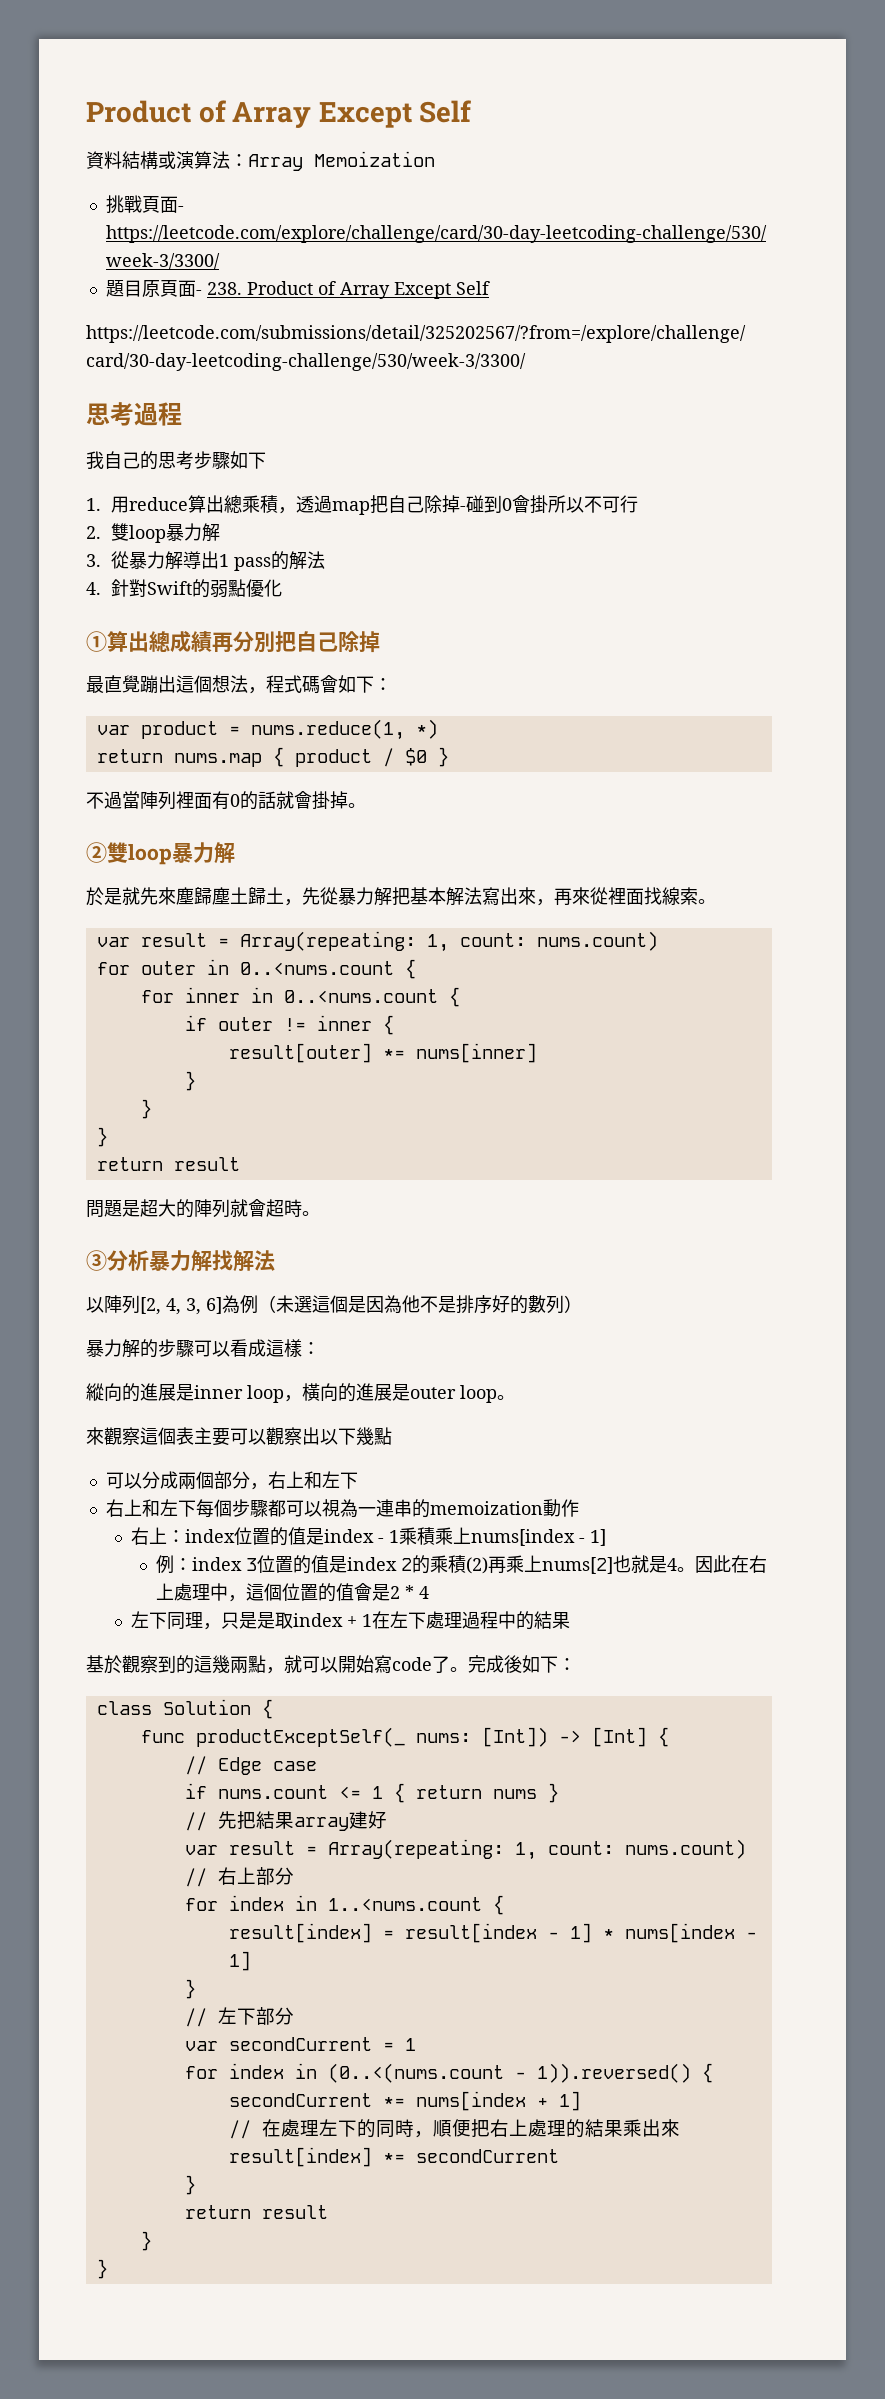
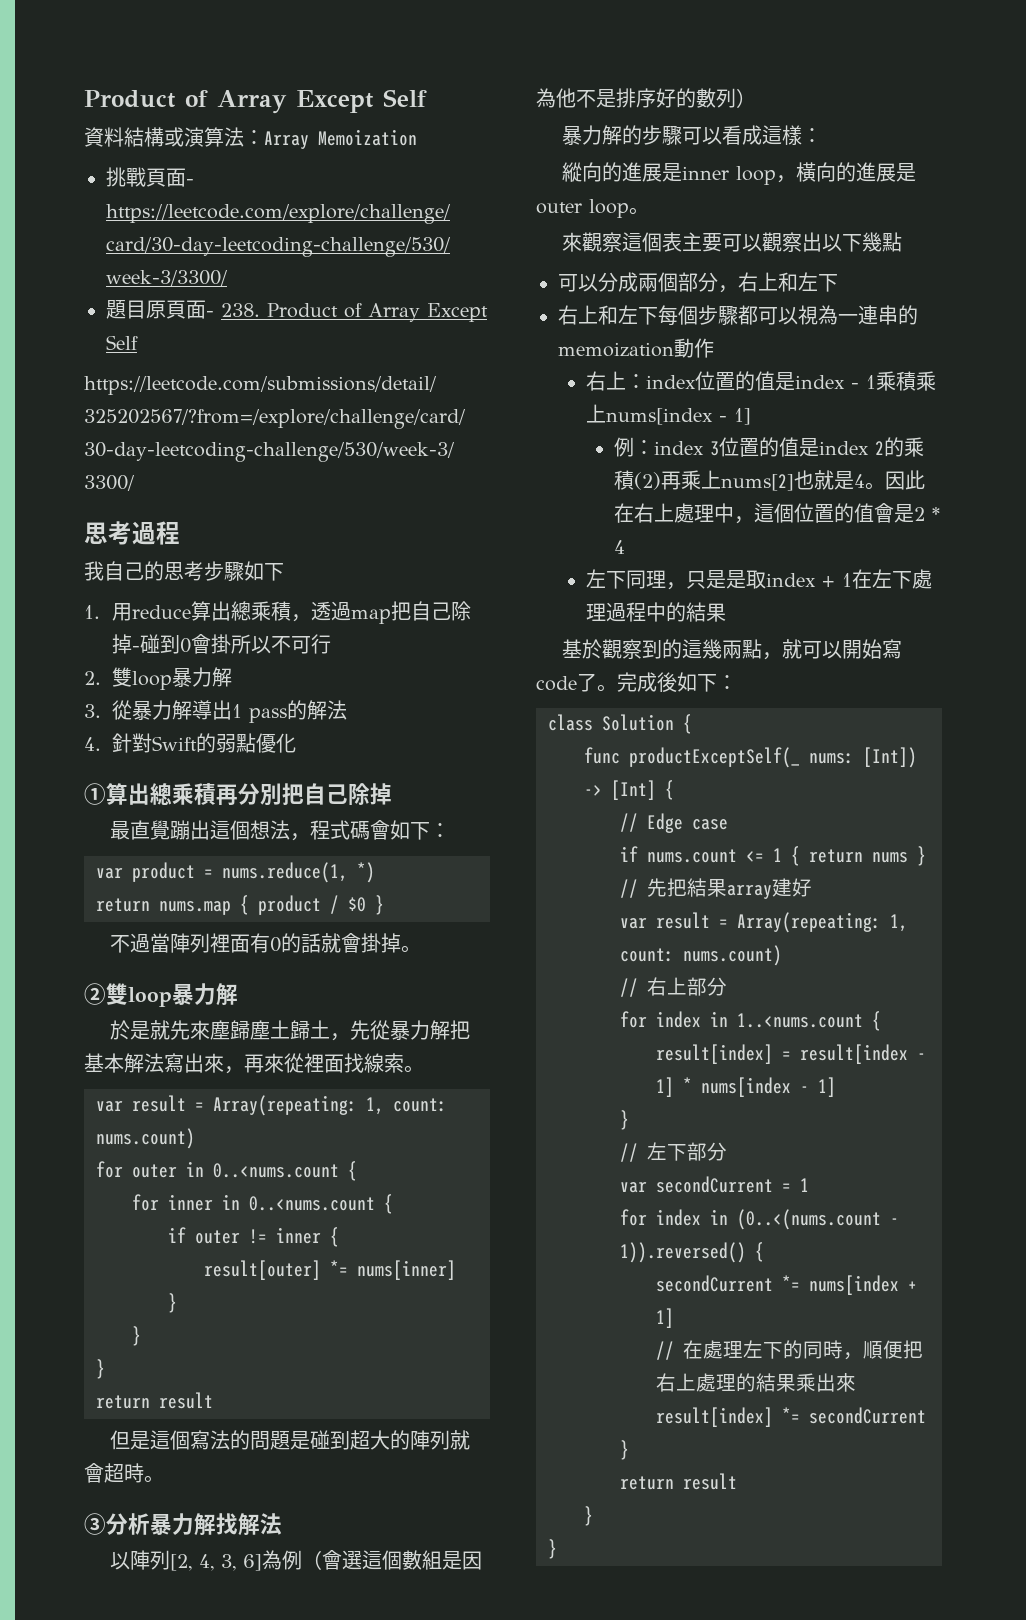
- ①算出總成績再分別把自己除掉
+ ①算出總乘積再分別把自己除掉
- 問題是超大的陣列就會超時。
+ 但是這個寫法的問題是碰到超大的陣列就會超時。
- 以陣列[2, 4, 3, 6]為例（未選這個是因為他不是排序好的數列）
+ 以陣列[2, 4, 3, 6]為例（會選這個數組是因為他不是排序好的數列）

